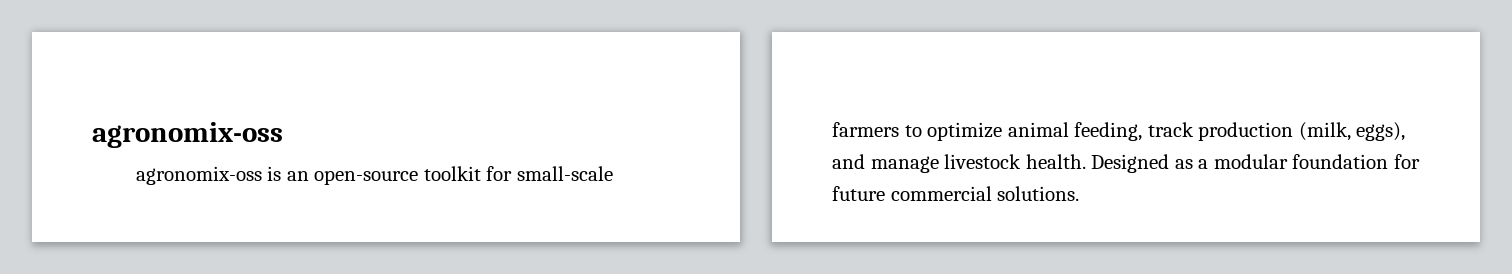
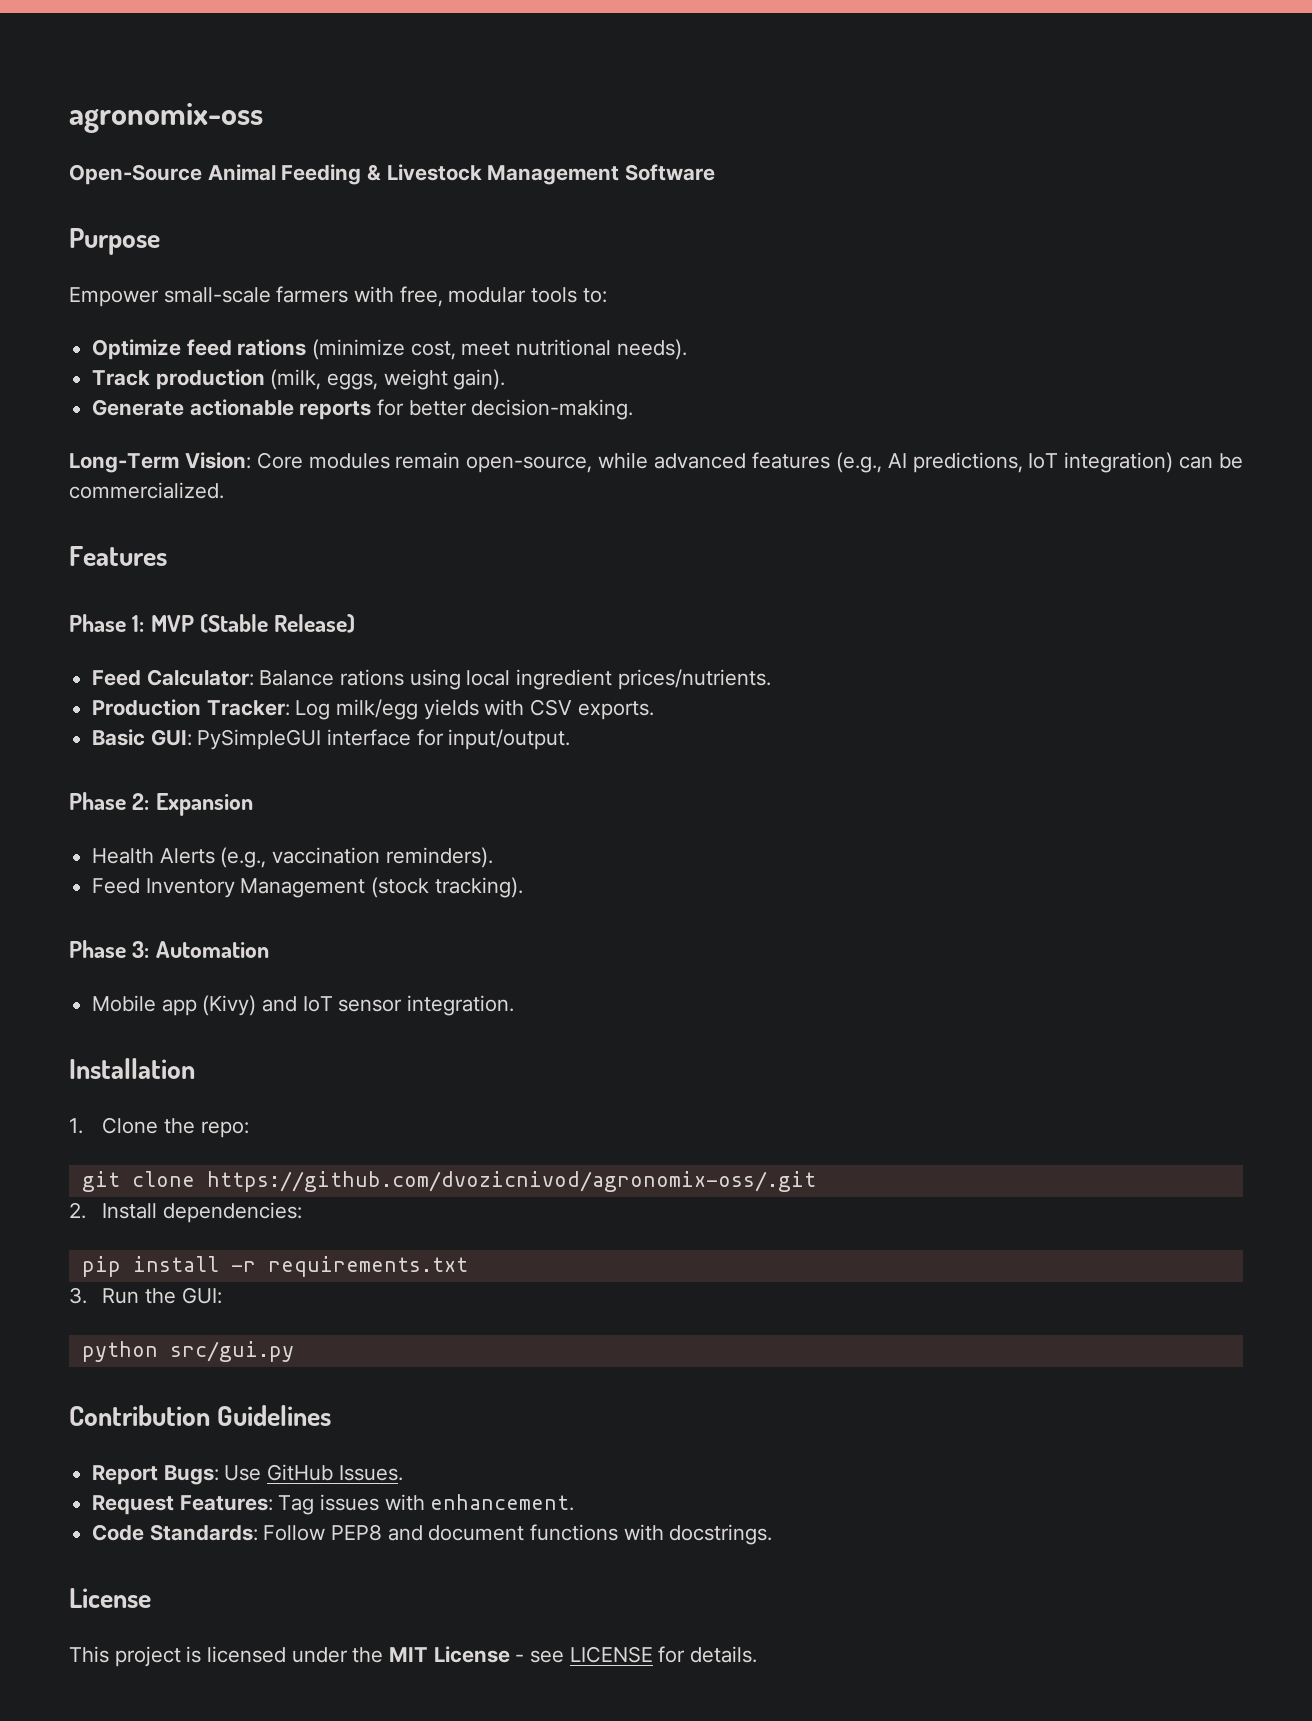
- agronomix-oss is an open-source toolkit for small-scale farmers to optimize animal feeding, track production (milk, eggs), and manage livestock health. Designed as a modular foundation for future commercial solutions.
+ Open-Source Animal Feeding & Livestock Management Software
+ Purpose
+ Empower small-scale farmers with free, modular tools to:
+ Optimize feed rations (minimize cost, meet nutritional needs).
+ Track production (milk, eggs, weight gain).
+ Generate actionable reports for better decision-making.
+ Long-Term Vision: Core modules remain open-source, while advanced features (e.g., AI predictions, IoT integration) can be commercialized.
+ Features
+ Phase 1: MVP (Stable Release)
+ Feed Calculator: Balance rations using local ingredient prices/nutrients.
+ Production Tracker: Log milk/egg yields with CSV exports.
+ Basic GUI: PySimpleGUI interface for input/output.
+ Phase 2: Expansion
+ Health Alerts (e.g., vaccination reminders).
+ Feed Inventory Management (stock tracking).
+ Phase 3: Automation
+ Mobile app (Kivy) and IoT sensor integration.
+ Installation
+ 1. Clone the repo:
+ git clone https://github.com/dvozicnivod/agronomix-oss/.git
+ 2. Install dependencies:
+ pip install -r requirements.txt
+ 3. Run the GUI:
+ python src/gui.py
+ Contribution Guidelines
+ Report Bugs: Use GitHub Issues.
+ Request Features: Tag issues with enhancement.
+ Code Standards: Follow PEP8 and document functions with docstrings.
+ License
+ This project is licensed under the MIT License - see LICENSE for details.

